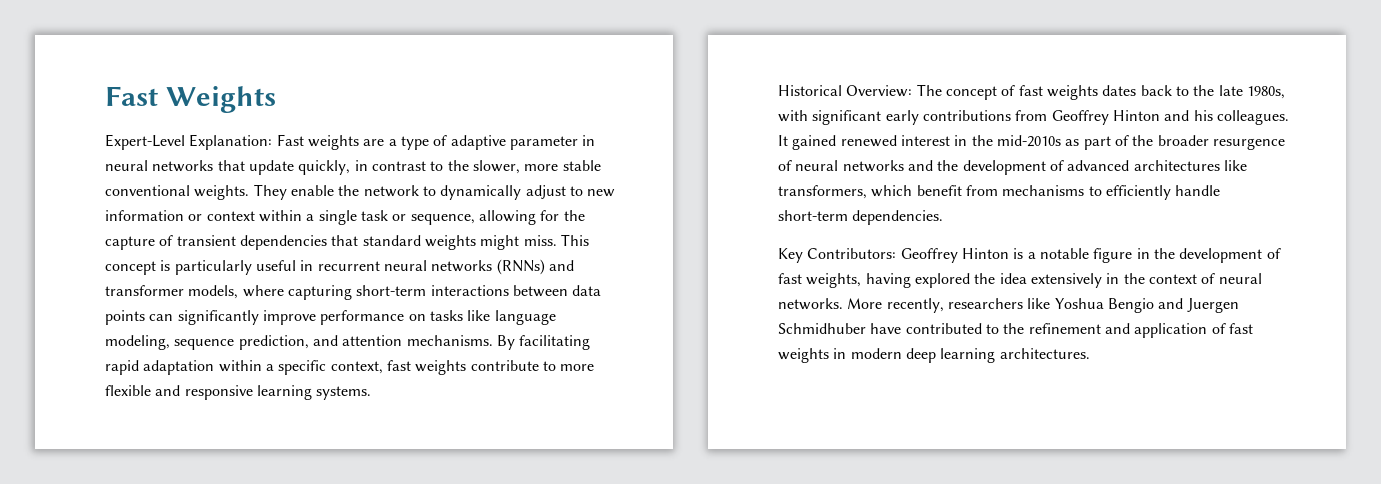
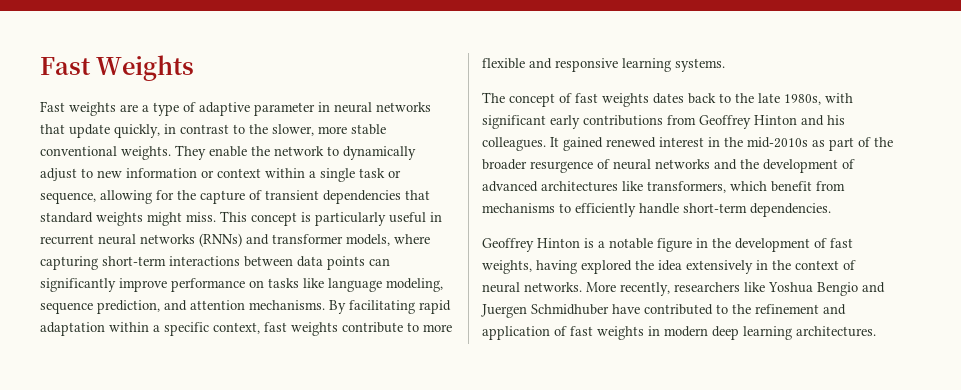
- Expert-Level Explanation: Fast weights are a type of adaptive parameter in neural networks that update quickly, in contrast to the slower, more stable conventional weights.
+ Fast weights are a type of adaptive parameter in neural networks that update quickly, in contrast to the slower, more stable conventional weights.
- Historical Overview: The concept of fast weights dates back to the late 1980s, with significant early contributions from Geoffrey Hinton and his colleagues.
+ The concept of fast weights dates back to the late 1980s, with significant early contributions from Geoffrey Hinton and his colleagues.
- Key Contributors: Geoffrey Hinton is a notable figure in the development of fast weights, having explored the idea extensively in the context of neural networks.
+ Geoffrey Hinton is a notable figure in the development of fast weights, having explored the idea extensively in the context of neural networks.

